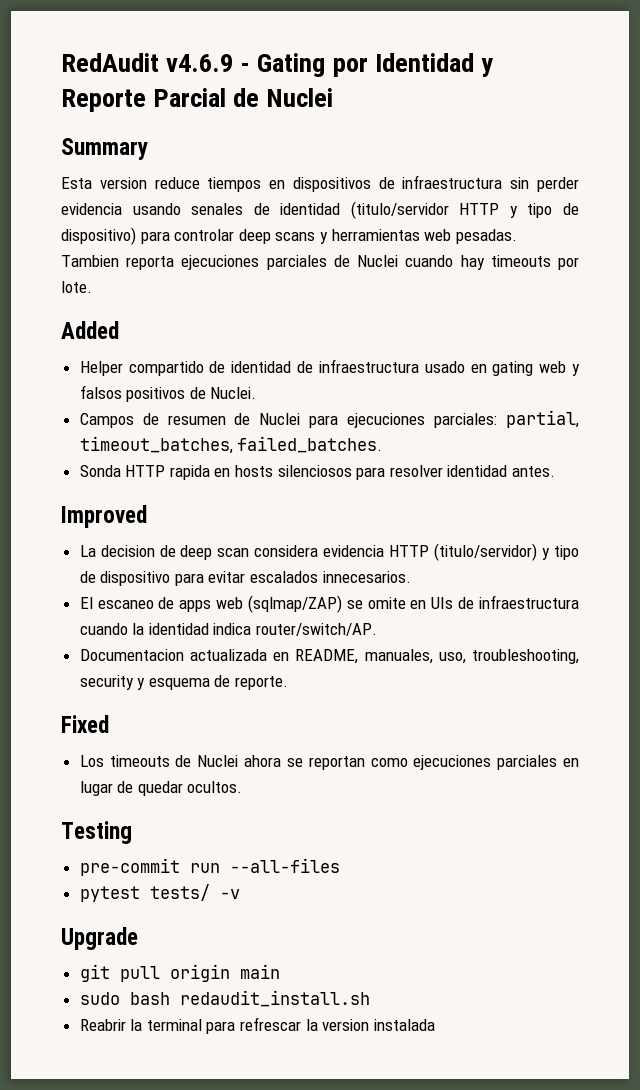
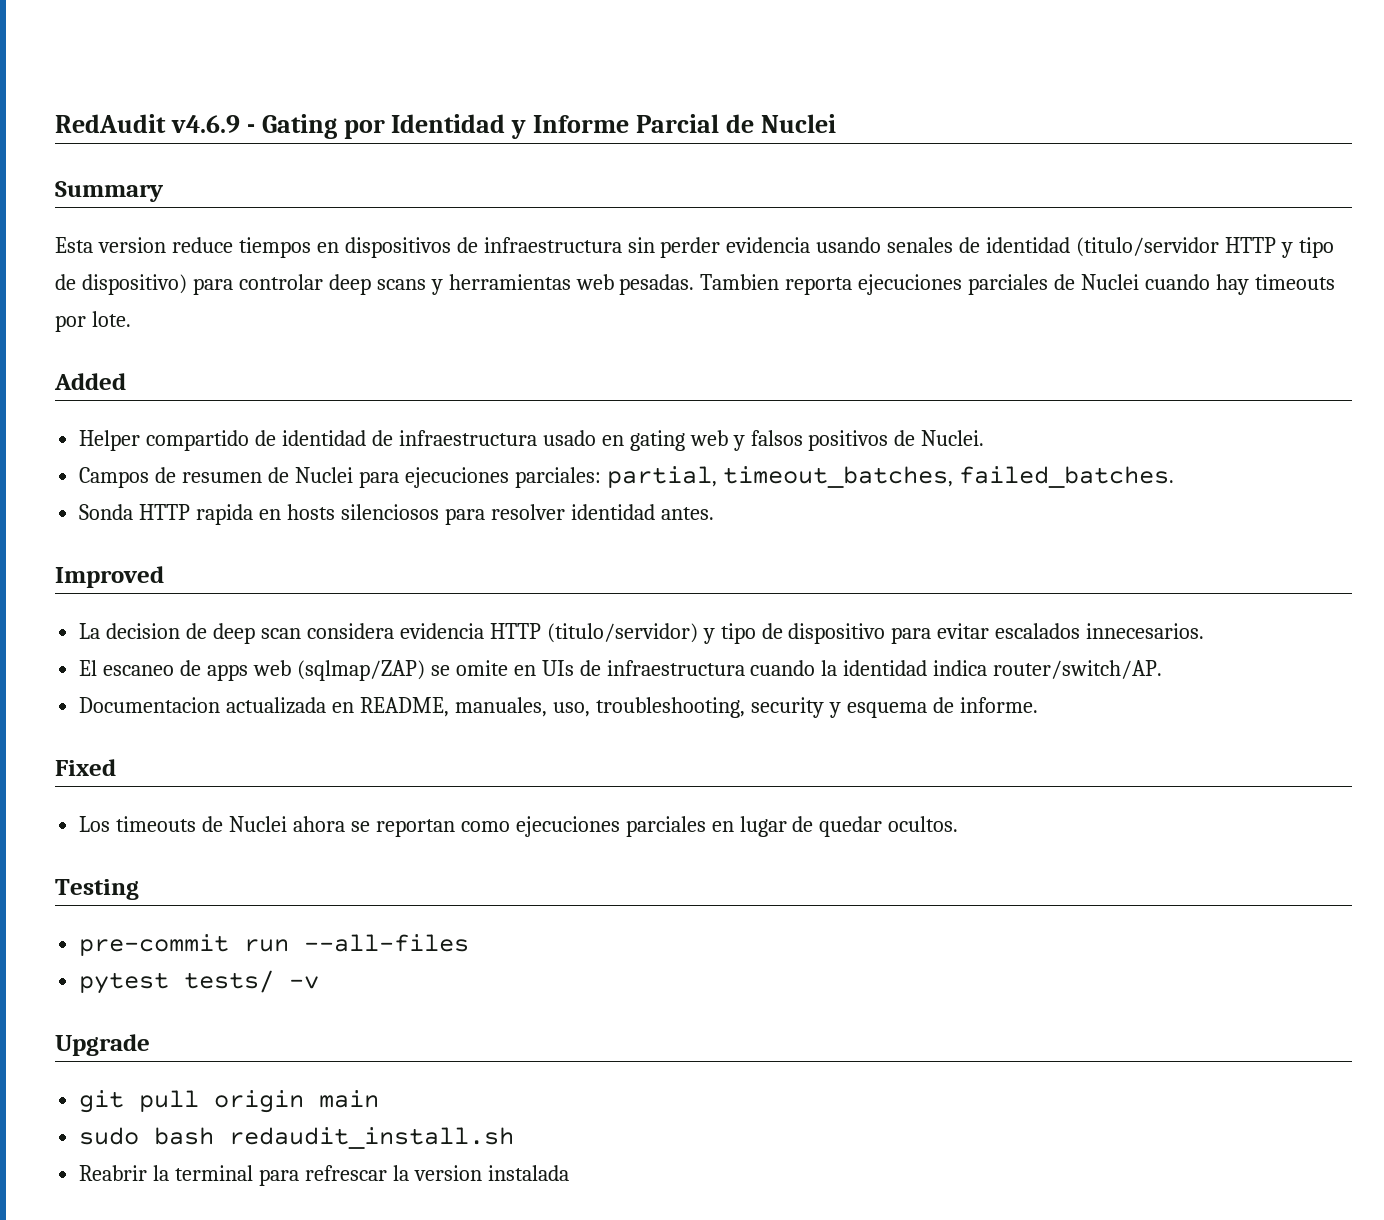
- RedAudit v4.6.9 - Gating por Identidad y Reporte Parcial de Nuclei
+ RedAudit v4.6.9 - Gating por Identidad y Informe Parcial de Nuclei
- Documentacion actualizada en README, manuales, uso, troubleshooting, security y esquema de reporte.
+ Documentacion actualizada en README, manuales, uso, troubleshooting, security y esquema de informe.

